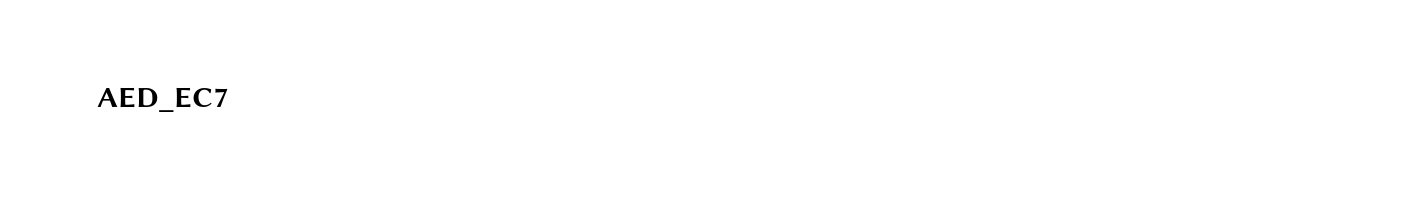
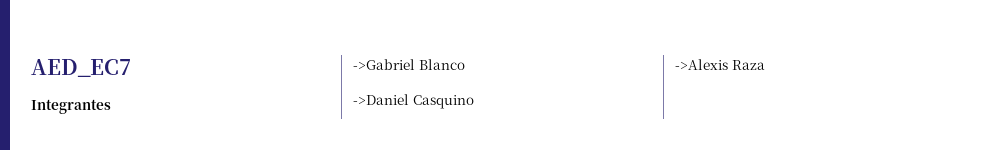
+ Integrantes
+ ->Gabriel Blanco
+ ->Daniel Casquino
+ ->Alexis Raza

